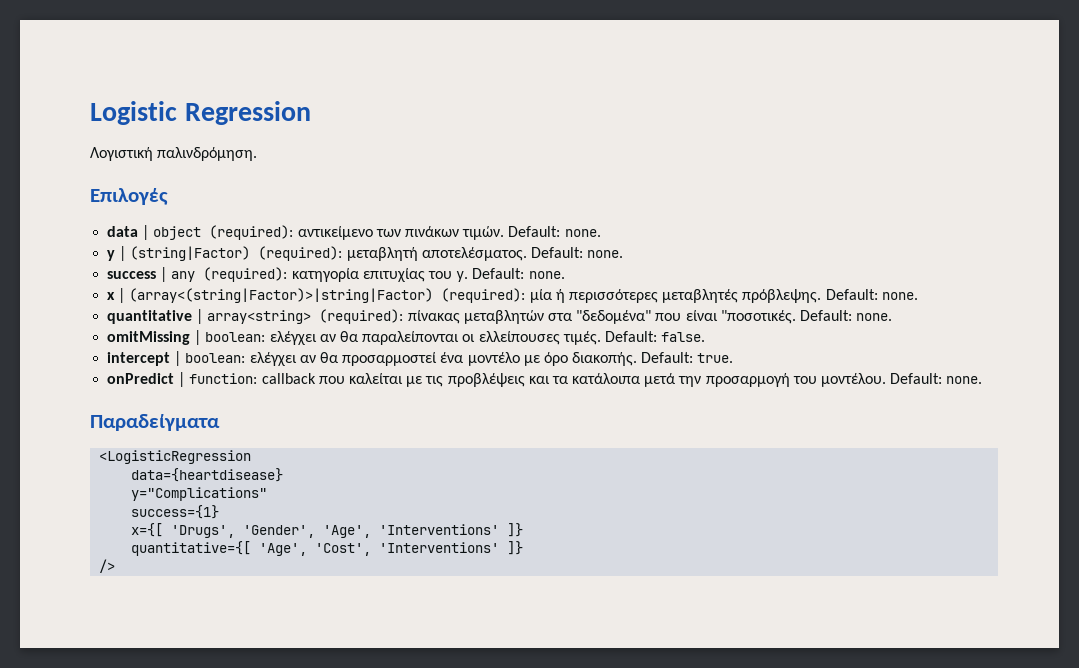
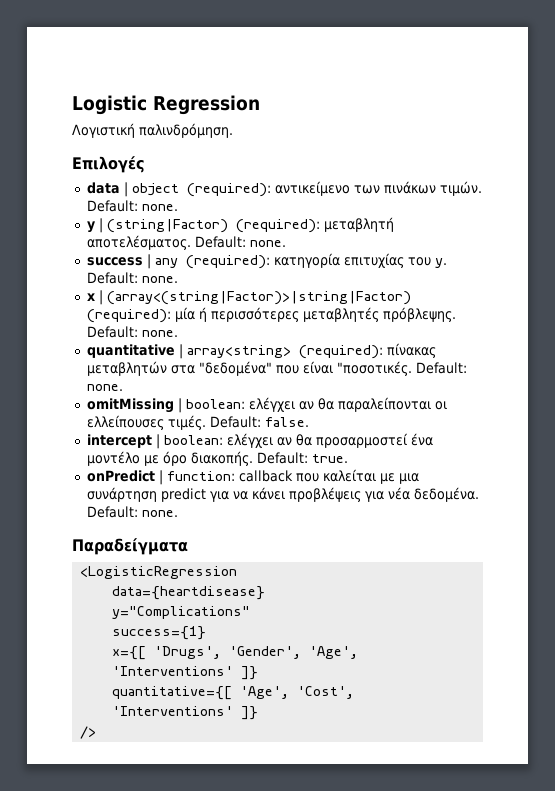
- onPredict | function: callback που καλείται με τις προβλέψεις και τα κατάλοιπα μετά την προσαρμογή του μοντέλου.
+ onPredict | function: callback που καλείται με μια συνάρτηση predict για να κάνει προβλέψεις για νέα δεδομένα.

